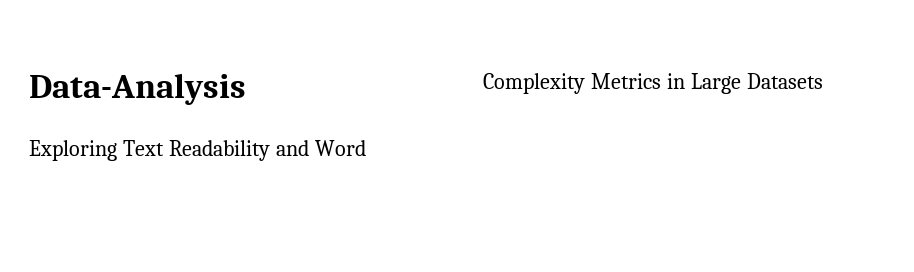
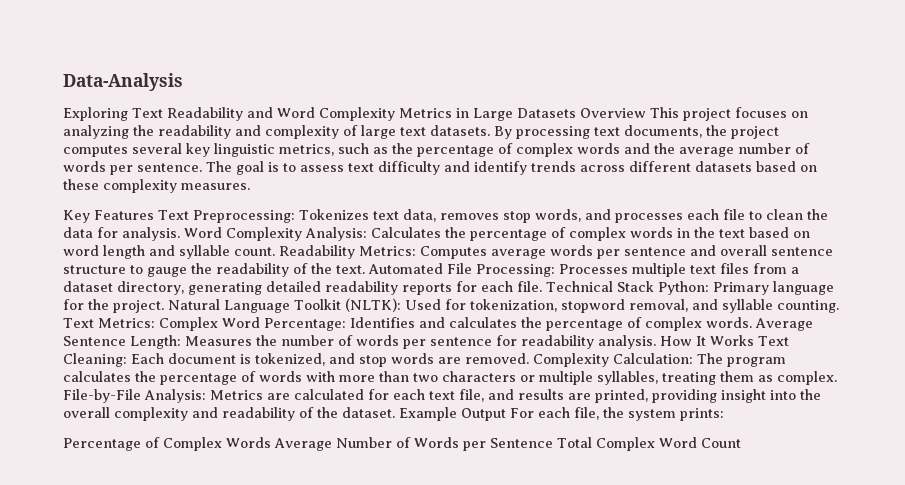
- Exploring Text Readability and Word Complexity Metrics in Large Datasets
+ Exploring Text Readability and Word Complexity Metrics in Large Datasets Overview This project focuses on analyzing the readability and complexity of large text datasets. By processing text documents, the project computes several key linguistic metrics, such as the percentage of complex words and the average number of words per sentence. The goal is to assess text difficulty and identify trends across different datasets based on these complexity measures.
+ Key Features Text Preprocessing: Tokenizes text data, removes stop words, and processes each file to clean the data for analysis. Word Complexity Analysis: Calculates the percentage of complex words in the text based on word length and syllable count. Readability Metrics: Computes average words per sentence and overall sentence structure to gauge the readability of the text. Automated File Processing: Processes multiple text files from a dataset directory, generating detailed readability reports for each file. Technical Stack Python: Primary language for the project. Natural Language Toolkit (NLTK): Used for tokenization, stopword removal, and syllable counting. Text Metrics: Complex Word Percentage: Identifies and calculates the percentage of complex words. Average Sentence Length: Measures the number of words per sentence for readability analysis. How It Works Text Cleaning: Each document is tokenized, and stop words are removed. Complexity Calculation: The program calculates the percentage of words with more than two characters or multiple syllables, treating them as complex. File-by-File Analysis: Metrics are calculated for each text file, and results are printed, providing insight into the overall complexity and readability of the dataset. Example Output For each file, the system prints:
+ Percentage of Complex Words Average Number of Words per Sentence Total Complex Word Count

